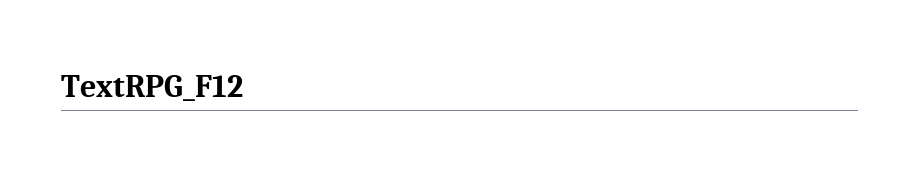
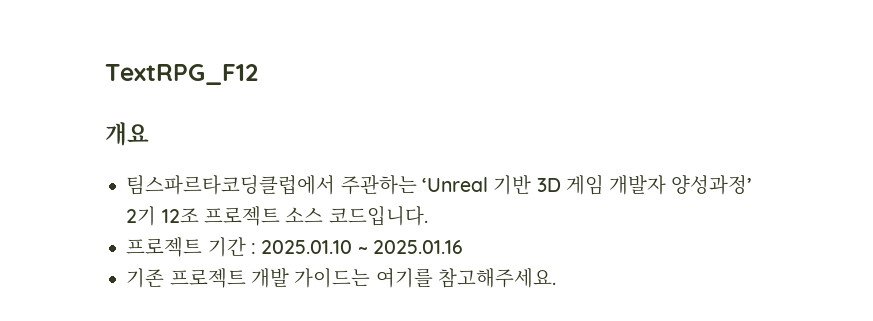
+ 개요
+ 팀스파르타코딩클럽에서 주관하는 ‘Unreal 기반 3D 게임 개발자 양성과정’ 2기 12조 프로젝트 소스 코드입니다.
+ 프로젝트 기간 : 2025.01.10 ~ 2025.01.16
+ 기존 프로젝트 개발 가이드는 여기를 참고해주세요.

